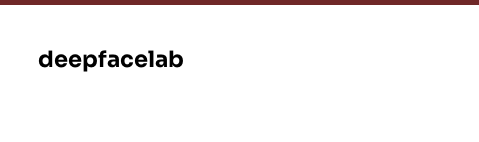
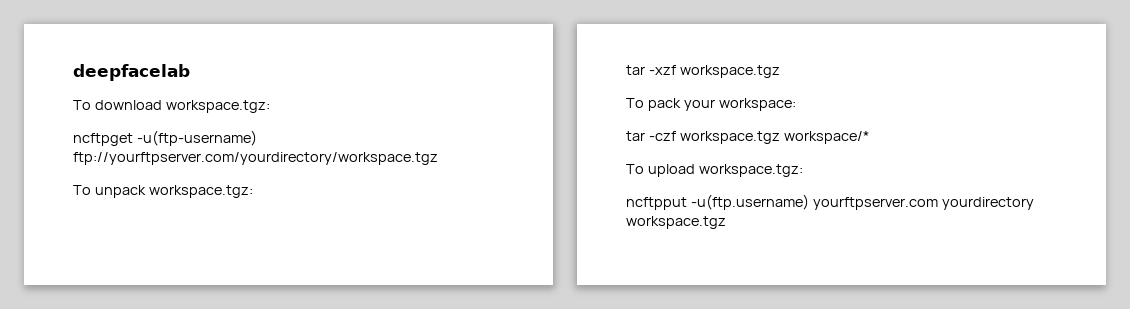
+ To download workspace.tgz:
+ ncftpget -u(ftp-username) ftp://yourftpserver.com/yourdirectory/workspace.tgz
+ To unpack workspace.tgz:
+ tar -xzf workspace.tgz
+ To pack your workspace:
+ tar -czf workspace.tgz workspace/*
+ To upload workspace.tgz:
+ ncftpput -u(ftp.username) yourftpserver.com yourdirectory workspace.tgz

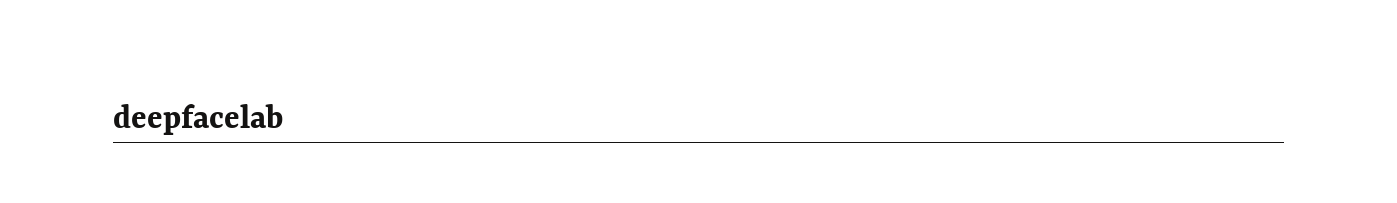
- To download workspace.tgz:
- ncftpget -u(ftp-username) ftp://yourftpserver.com/yourdirectory/workspace.tgz
- To unpack workspace.tgz:
- tar -xzf workspace.tgz
- To pack your workspace:
- tar -czf workspace.tgz workspace/*
- To upload workspace.tgz:
- ncftpput -u(ftp.username) yourftpserver.com yourdirectory workspace.tgz

